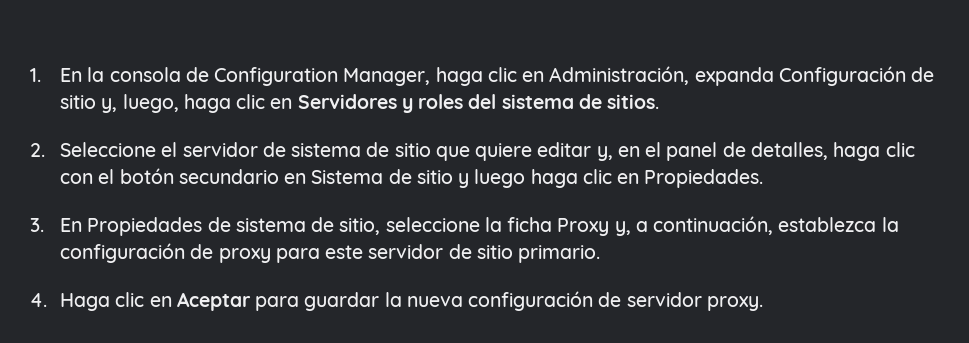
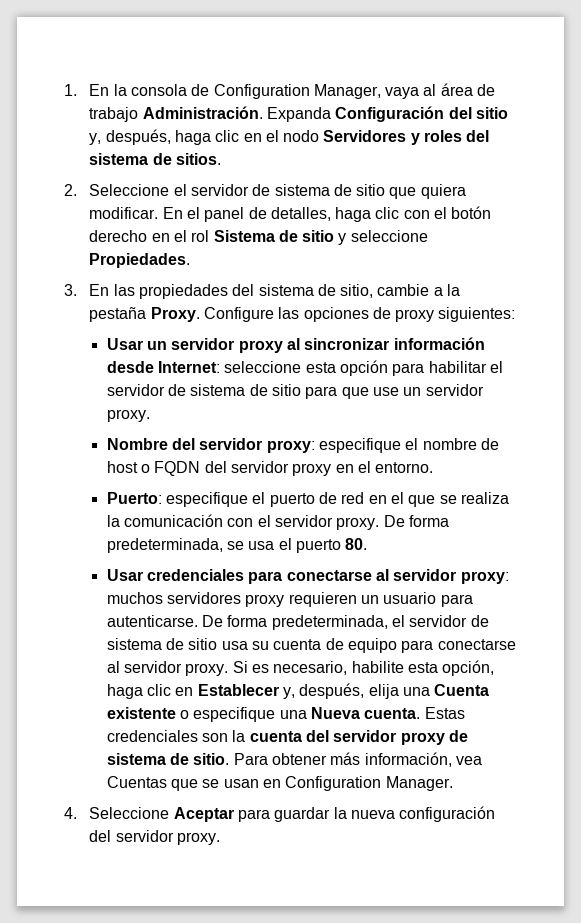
- 1. En la consola de Configuration Manager, haga clic en Administración, expanda Configuración de sitio y, luego, haga clic en Servidores y roles del sistema de sitios.
+ 1. En la consola de Configuration Manager, vaya al área de trabajo Administración. Expanda Configuración del sitio y, después, haga clic en el nodo Servidores y roles del sistema de sitios.
- 2. Seleccione el servidor de sistema de sitio que quiere editar y, en el panel de detalles, haga clic con el botón secundario en Sistema de sitio y luego haga clic en Propiedades.
- 3. En Propiedades de sistema de sitio, seleccione la ficha Proxy y, a continuación, establezca la configuración de proxy para este servidor de sitio primario.
- 4. Haga clic en Aceptar para guardar la nueva configuración de servidor proxy.
+ 2. Seleccione el servidor de sistema de sitio que quiera modificar. En el panel de detalles, haga clic con el botón derecho en el rol Sistema de sitio y seleccione Propiedades.
+ 3. En las propiedades del sistema de sitio, cambie a la pestaña Proxy. Configure las opciones de proxy siguientes:
+ Usar un servidor proxy al sincronizar información desde Internet: seleccione esta opción para habilitar el servidor de sistema de sitio para que use un servidor proxy.
+ Nombre del servidor proxy: especifique el nombre de host o FQDN del servidor proxy en el entorno.
+ Puerto: especifique el puerto de red en el que se realiza la comunicación con el servidor proxy. De forma predeterminada, se usa el puerto 80.
+ Usar credenciales para conectarse al servidor proxy: muchos servidores proxy requieren un usuario para autenticarse. De forma predeterminada, el servidor de sistema de sitio usa su cuenta de equipo para conectarse al servidor proxy. Si es necesario, habilite esta opción, haga clic en Establecer y, después, elija una Cuenta existente o especifique una Nueva cuenta. Estas credenciales son la cuenta del servidor proxy de sistema de sitio. Para obtener más información, vea Cuentas que se usan en Configuration Manager.
+ 4. Seleccione Aceptar para guardar la nueva configuración del servidor proxy.

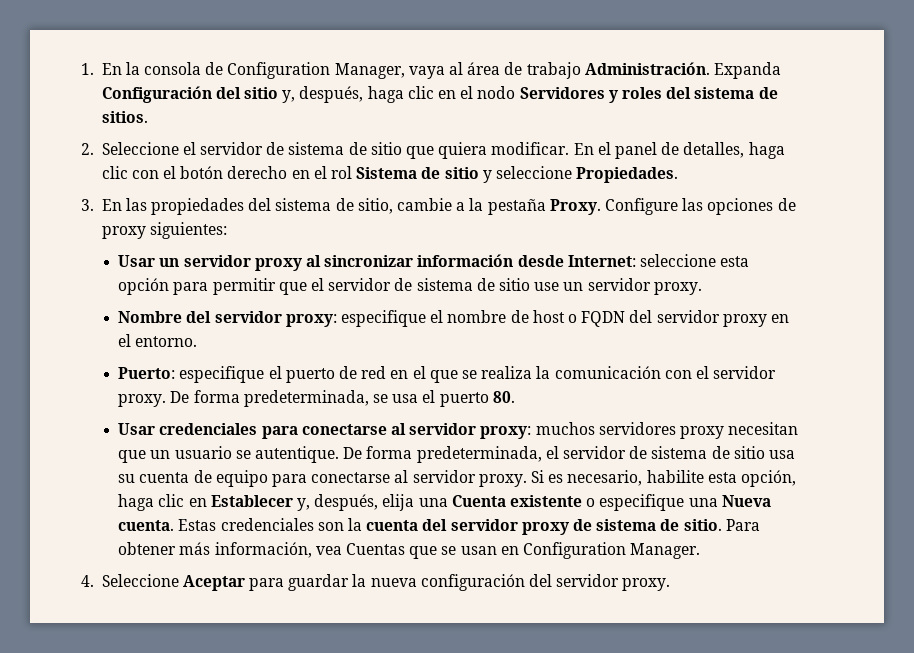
- Usar un servidor proxy al sincronizar información desde Internet: seleccione esta opción para habilitar el servidor de sistema de sitio para que use un servidor proxy.
+ Usar un servidor proxy al sincronizar información desde Internet: seleccione esta opción para permitir que el servidor de sistema de sitio use un servidor proxy.
- Usar credenciales para conectarse al servidor proxy: muchos servidores proxy requieren un usuario para autenticarse.
+ Usar credenciales para conectarse al servidor proxy: muchos servidores proxy necesitan que un usuario se autentique.

